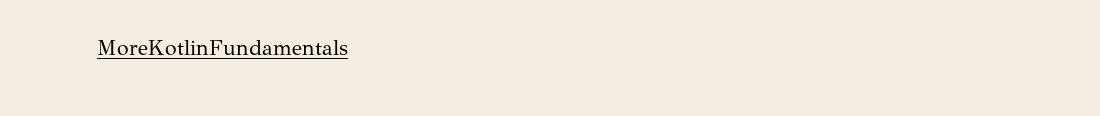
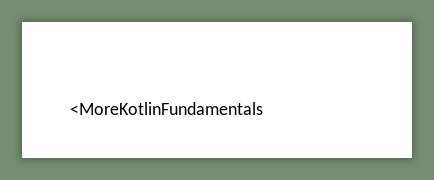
- MoreKotlinFundamentals
+ <MoreKotlinFundamentals

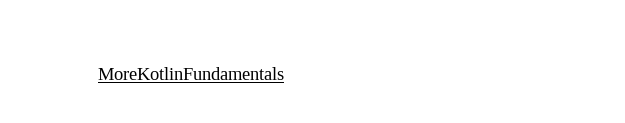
- <MoreKotlinFundamentals
+ MoreKotlinFundamentals

